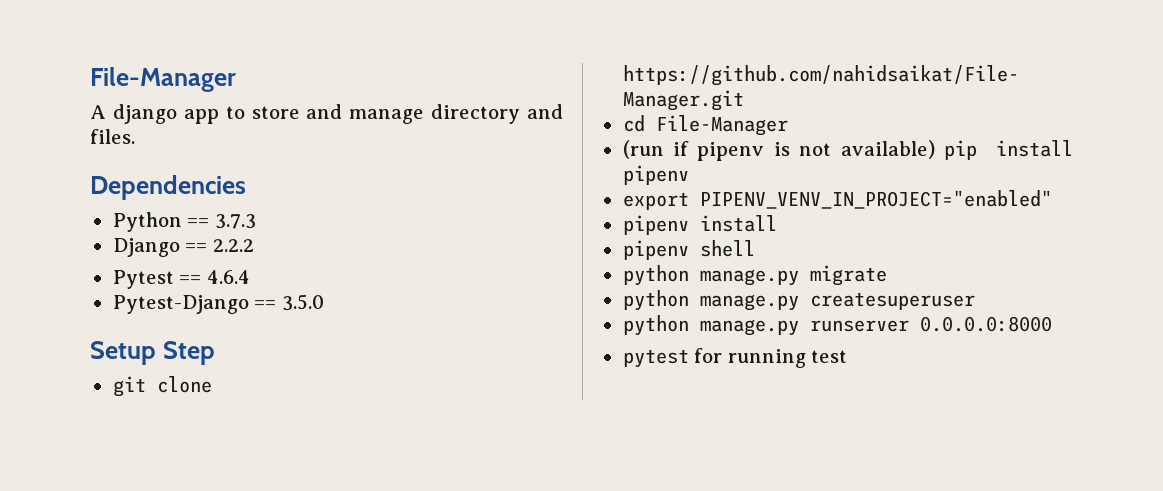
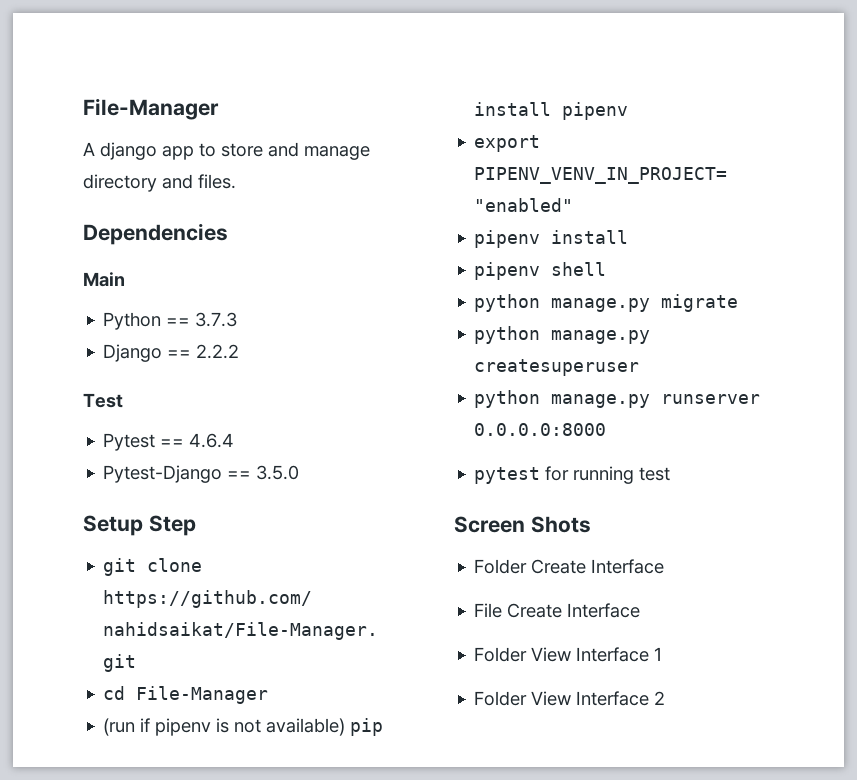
+ Main
+ Test
+ Screen Shots
+ Folder Create Interface
+ File Create Interface
+ Folder View Interface 1
+ Folder View Interface 2

